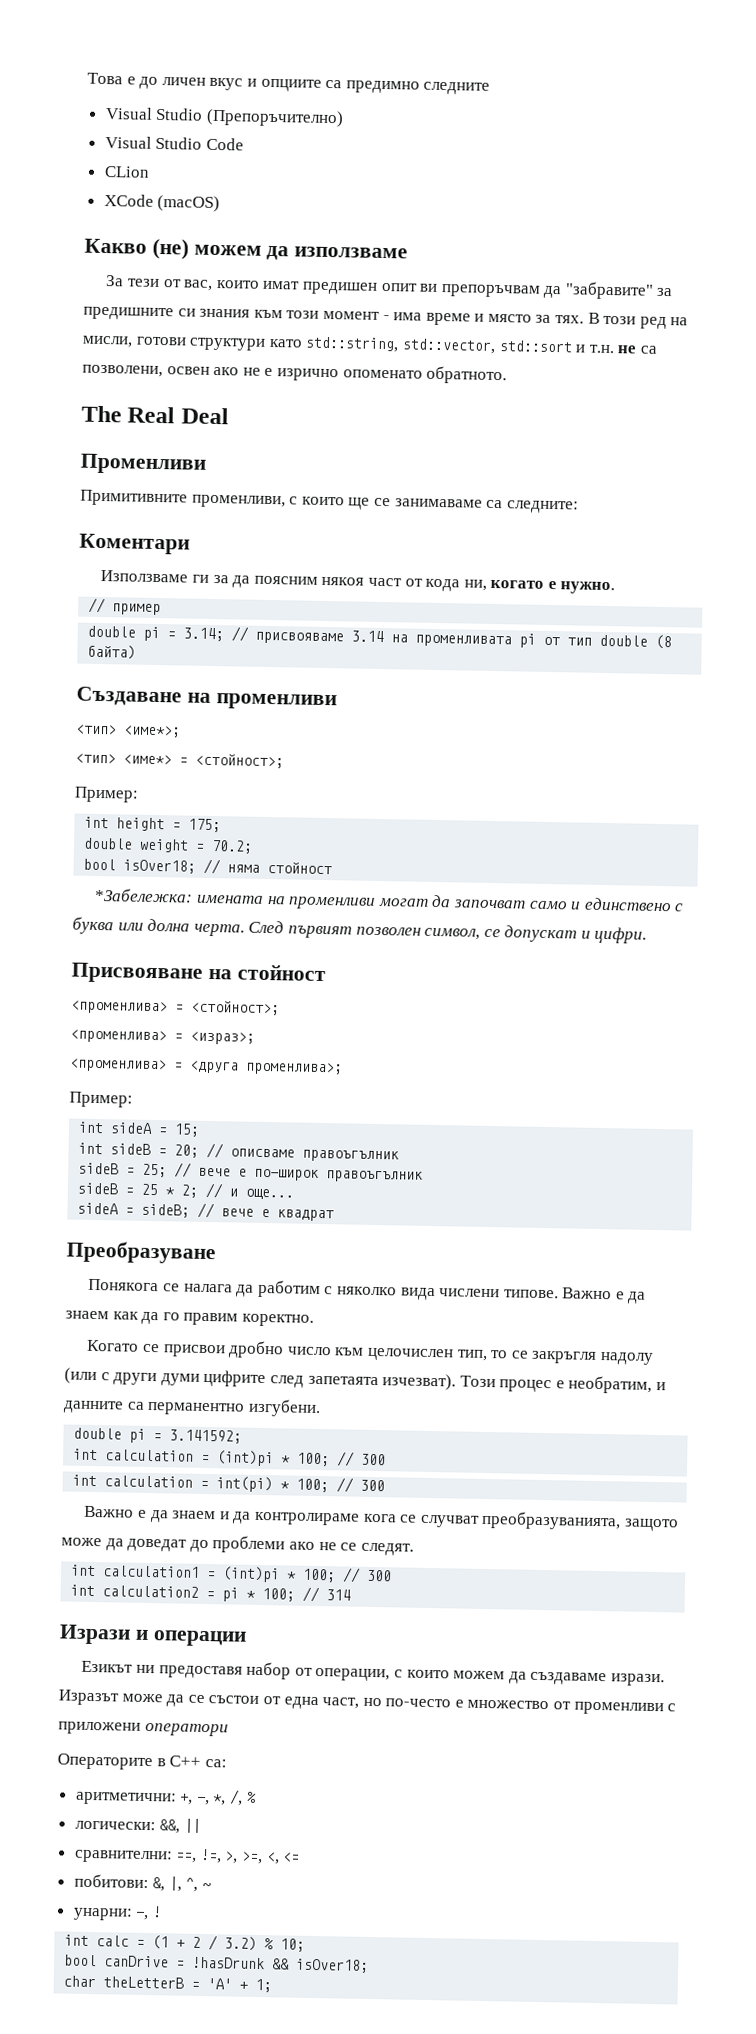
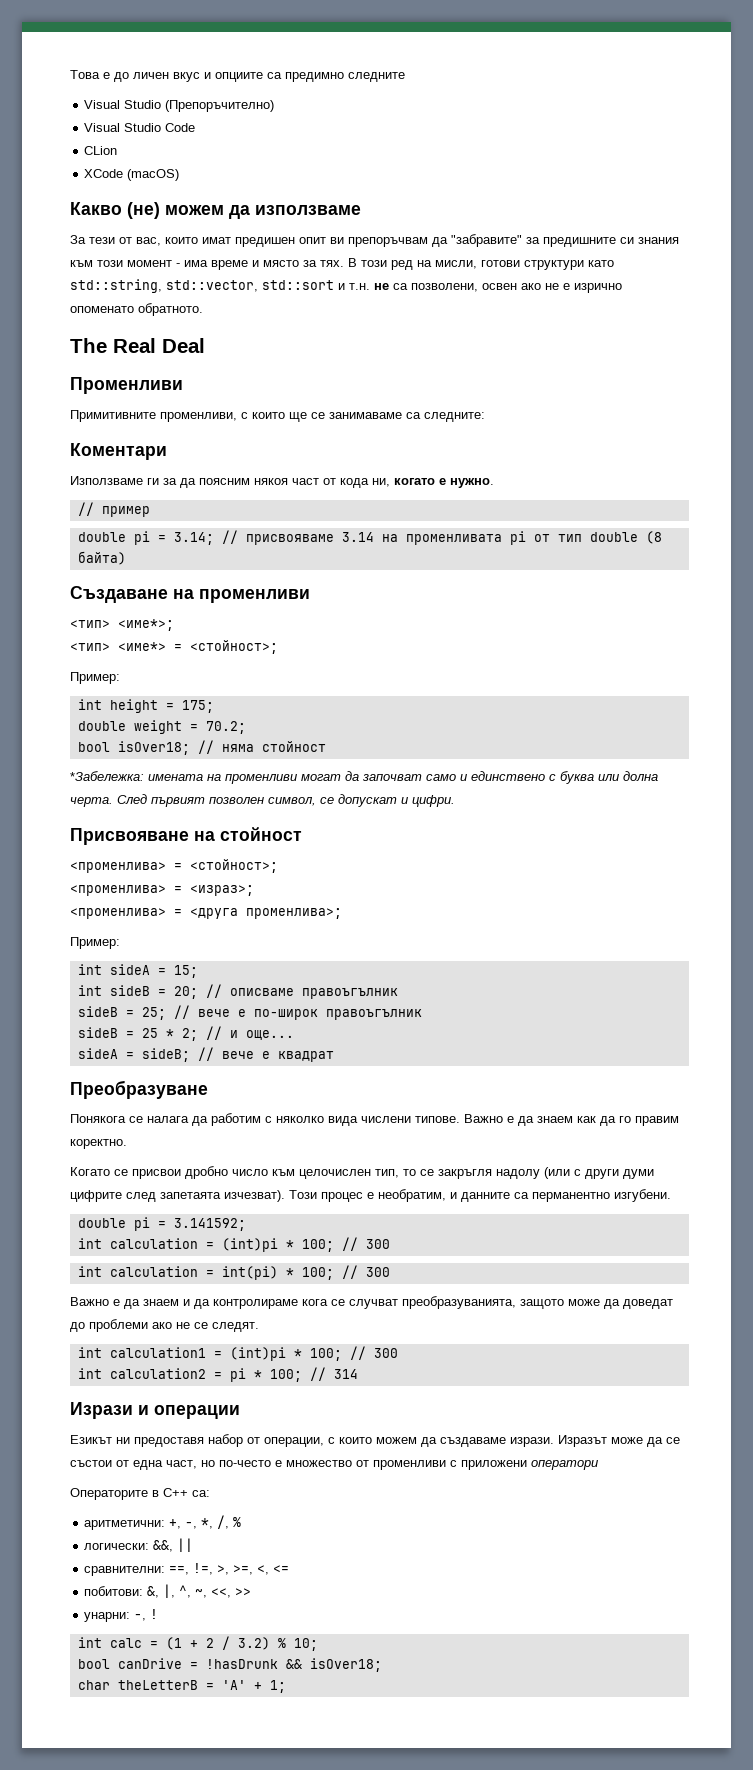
- побитови: &, |, ^, ~
+ побитови: &, |, ^, ~, <<, >>

